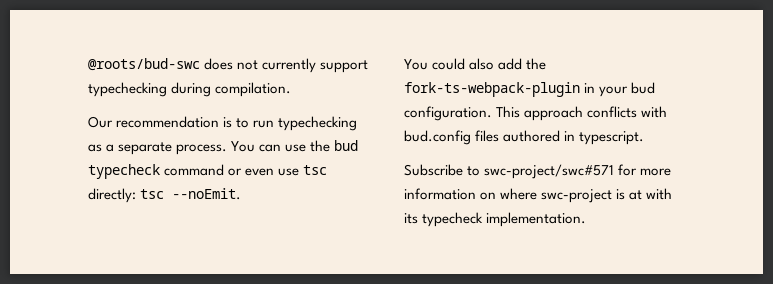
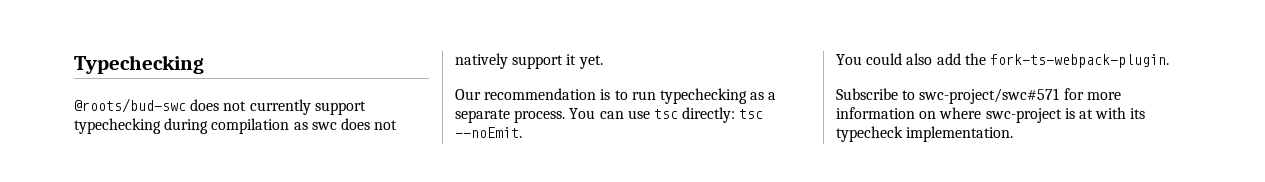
+ Typechecking
- @roots/bud-swc does not currently support typechecking during compilation.
+ @roots/bud-swc does not currently support typechecking during compilation as swc does not natively support it yet.
- You can use the bud typecheck command or even use tsc directly: tsc --noEmit.
+ You can use tsc directly: tsc --noEmit.
- You could also add the fork-ts-webpack-plugin in your bud configuration. This approach conflicts with bud.config files authored in typescript.
+ You could also add the fork-ts-webpack-plugin.

